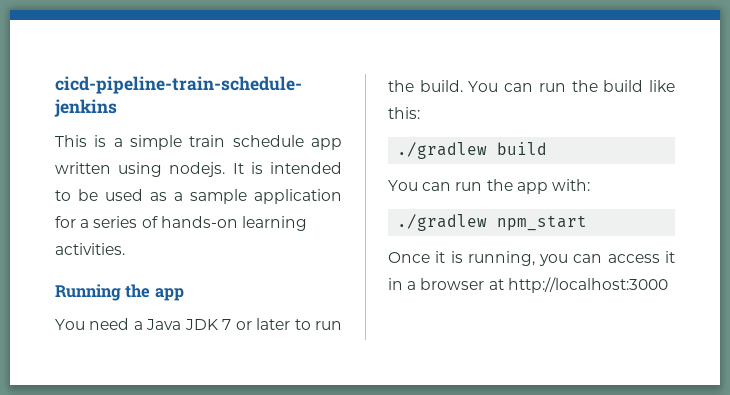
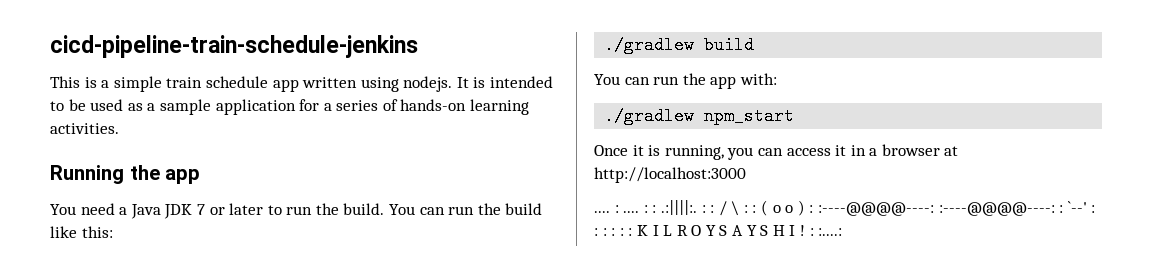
+ .... : .... : : .:||||:. : : / \ : : ( o o ) : :----@@@@----: :----@@@@----: : `--' : : : : : : K I L R O Y S A Y S H I ! : :....:

